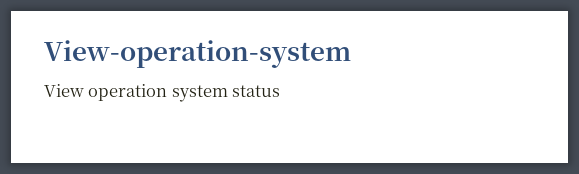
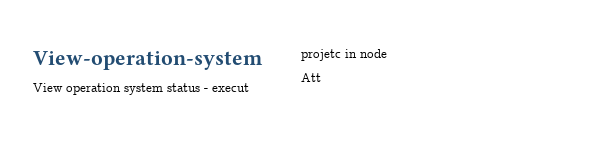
- View operation system status
+ View operation system status - execut projetc in node
+ Att

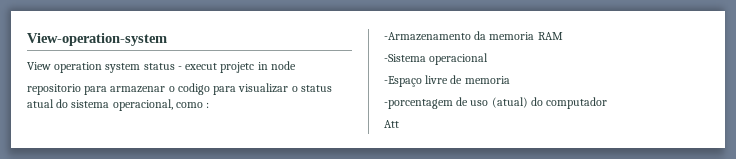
+ repositorio para armazenar o codigo para visualizar o status atual do sistema operacional, como :
+ -Armazenamento da memoria RAM
+ -Sistema operacional
+ -Espaço livre de memoria
+ -porcentagem de uso (atual) do computador

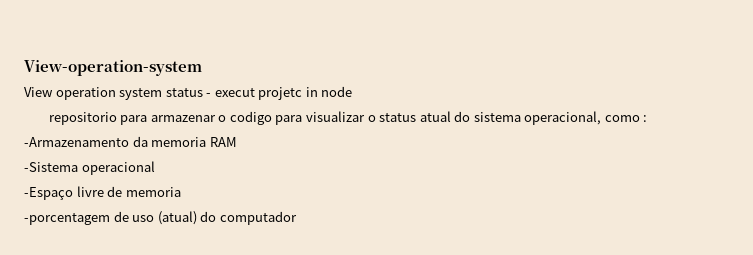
- Att

